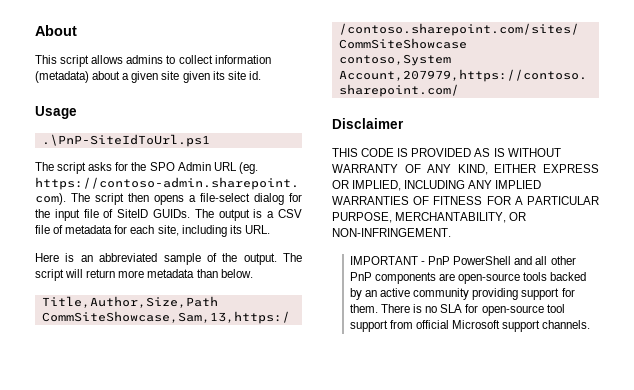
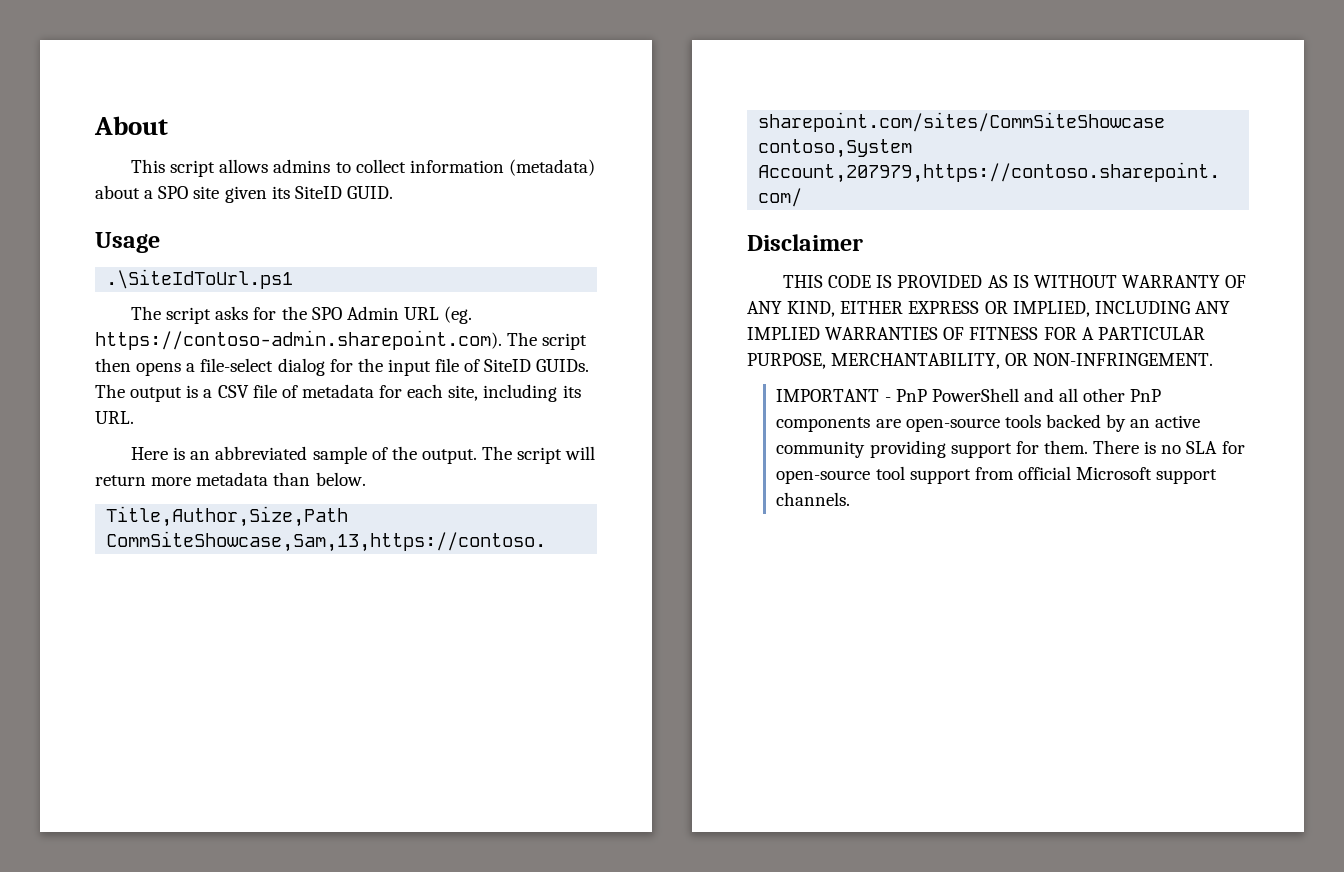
- This script allows admins to collect information (metadata) about a given site given its site id.
+ This script allows admins to collect information (metadata) about a SPO site given its SiteID GUID.
- .\PnP-SiteIdToUrl.ps1
+ .\SiteIdToUrl.ps1

